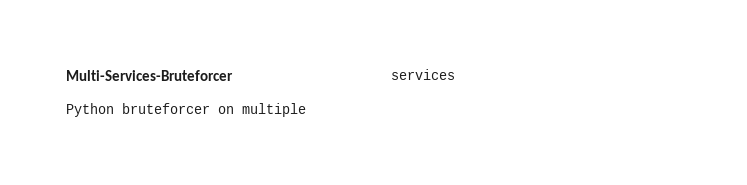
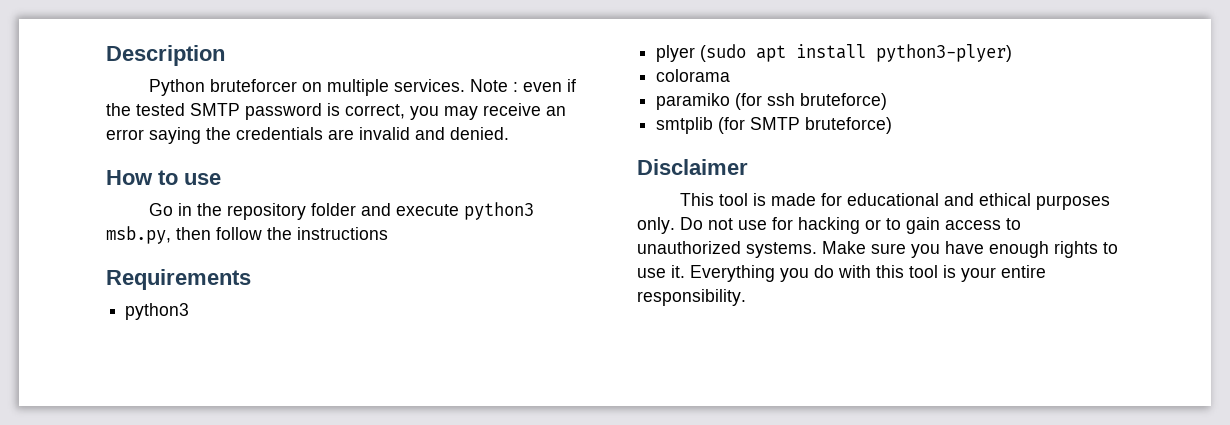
- Multi-Services-Bruteforcer
+ Description
- Python bruteforcer on multiple services
+ Python bruteforcer on multiple services. Note : even if the tested SMTP password is correct, you may receive an error saying the credentials are invalid and denied.
+ How to use
+ Go in the repository folder and execute python3 msb.py, then follow the instructions
+ Requirements
+ python3
+ plyer (sudo apt install python3-plyer)
+ colorama
+ paramiko (for ssh bruteforce)
+ smtplib (for SMTP bruteforce)
+ Disclaimer
+ This tool is made for educational and ethical purposes only. Do not use for hacking or to gain access to unauthorized systems. Make sure you have enough rights to use it. Everything you do with this tool is your entire responsibility.

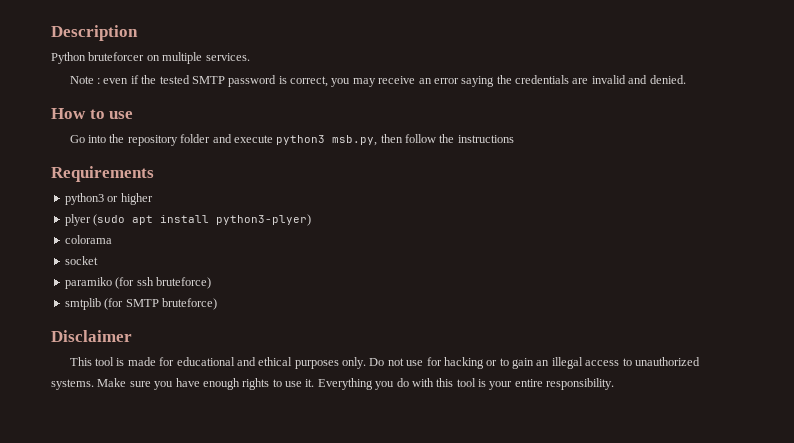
- Python bruteforcer on multiple services. Note : even if the tested SMTP password is correct, you may receive an error saying the credentials are invalid and denied.
+ Python bruteforcer on multiple services.
+ Note : even if the tested SMTP password is correct, you may receive an error saying the credentials are invalid and denied.
- Go in the repository folder and execute python3 msb.py, then follow the instructions
+ Go into the repository folder and execute python3 msb.py, then follow the instructions
  Requirements
- python3
+ python3 or higher
+ socket
- Do not use for hacking or to gain access to unauthorized systems.
+ Do not use for hacking or to gain an illegal access to unauthorized systems.

